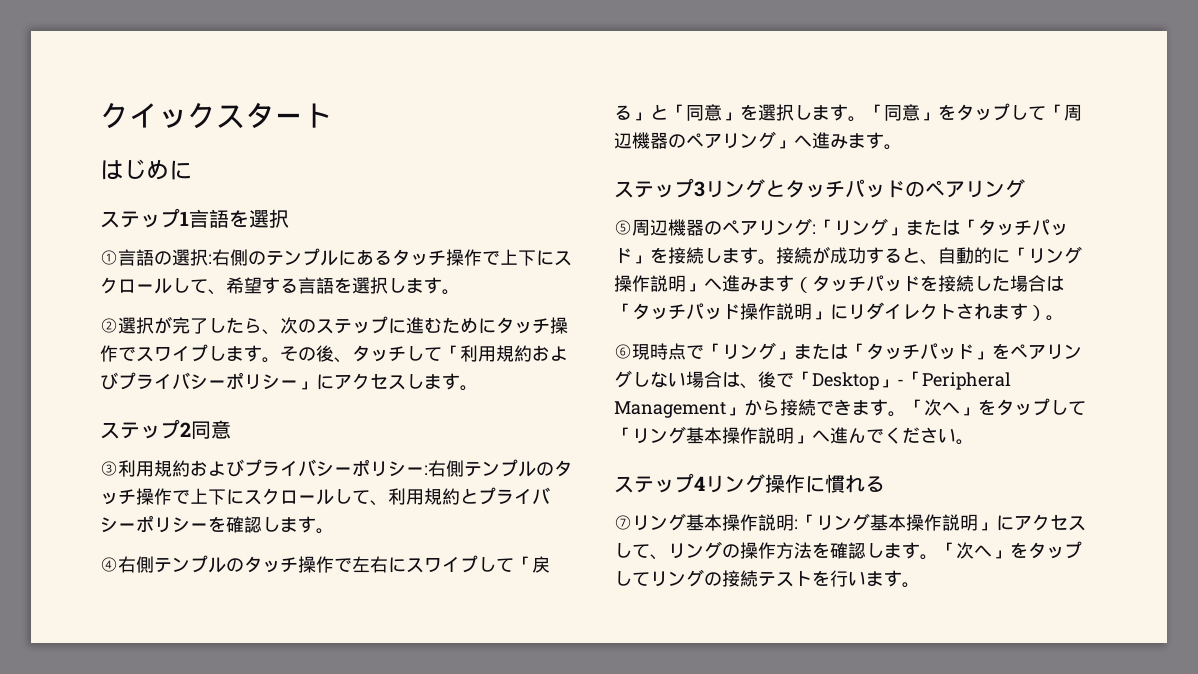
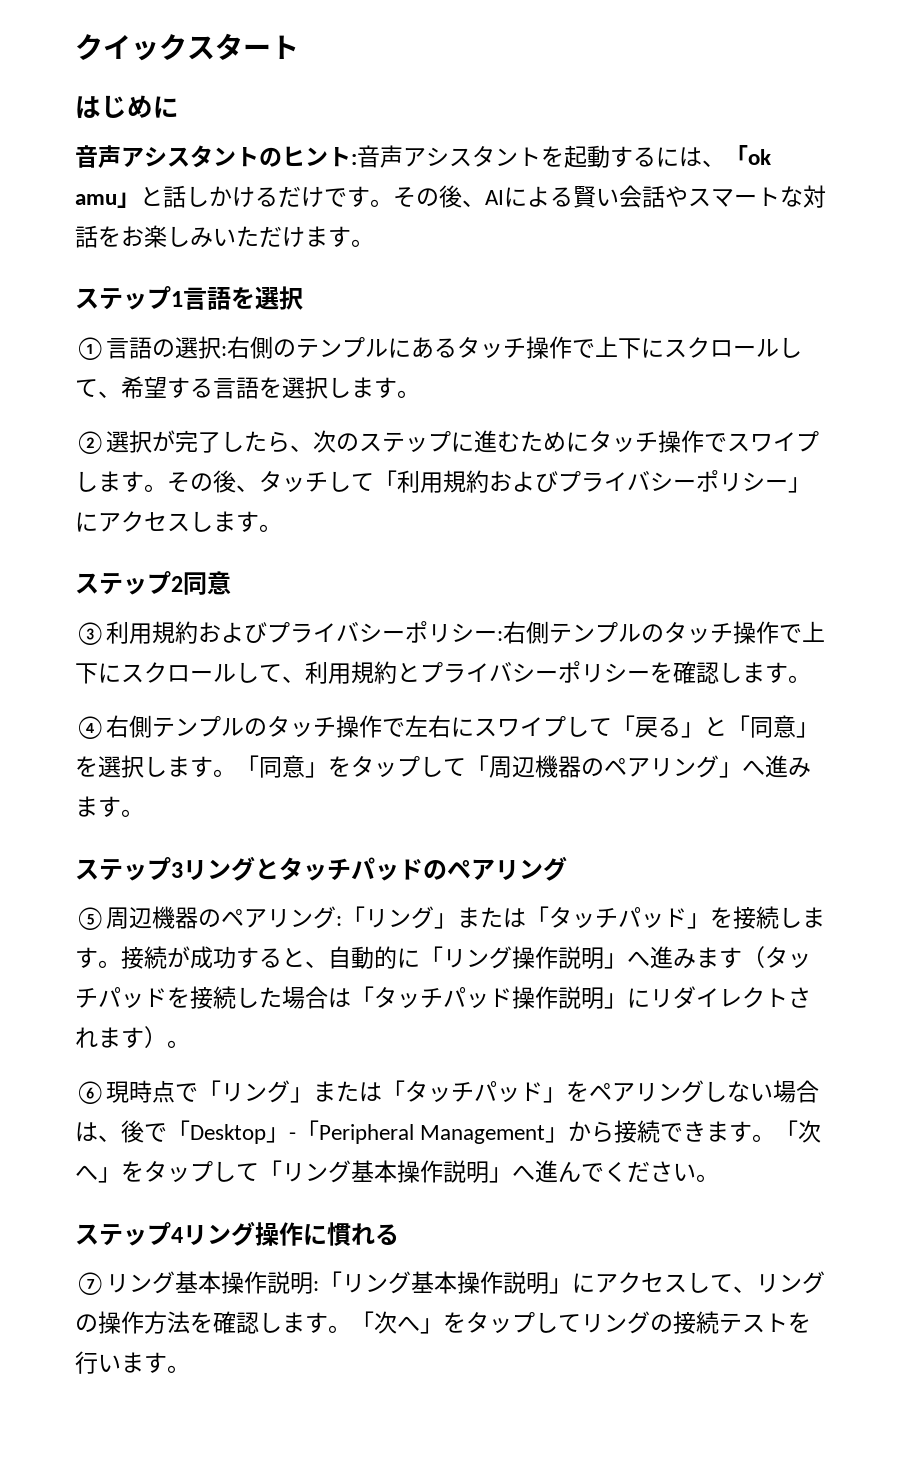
+ 音声アシスタントのヒント:音声アシスタントを起動するには、「ok amu」と話しかけるだけです。その後、AIによる賢い会話やスマートな対話をお楽しみいただけます。

